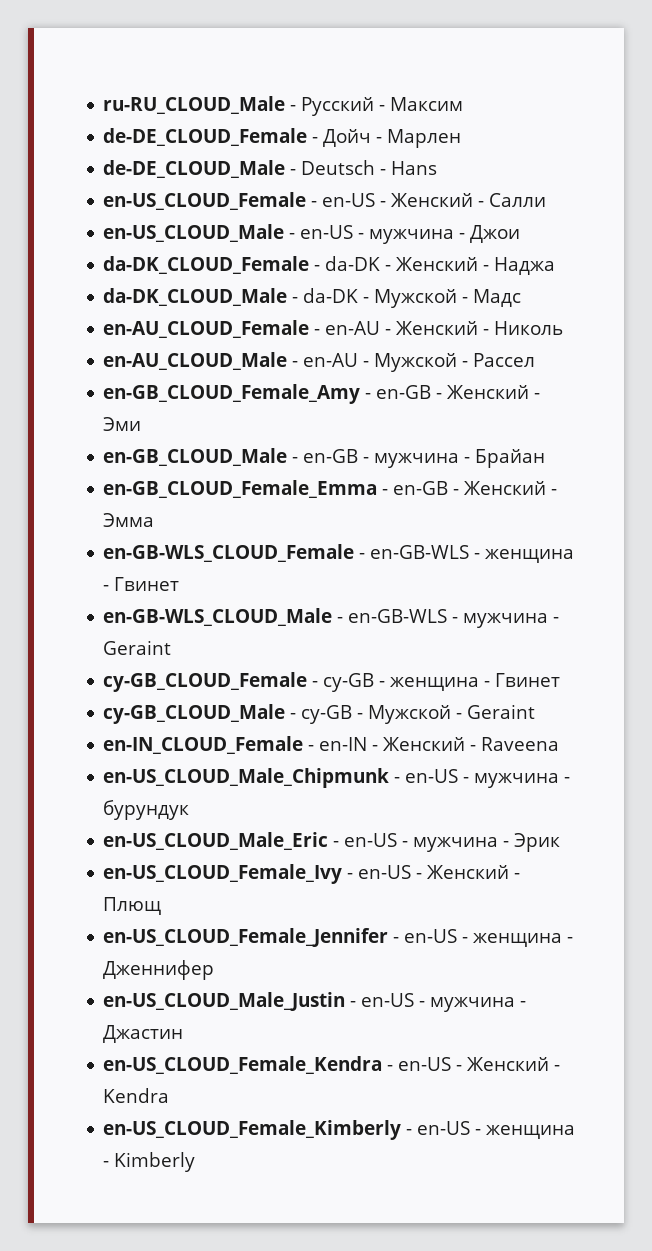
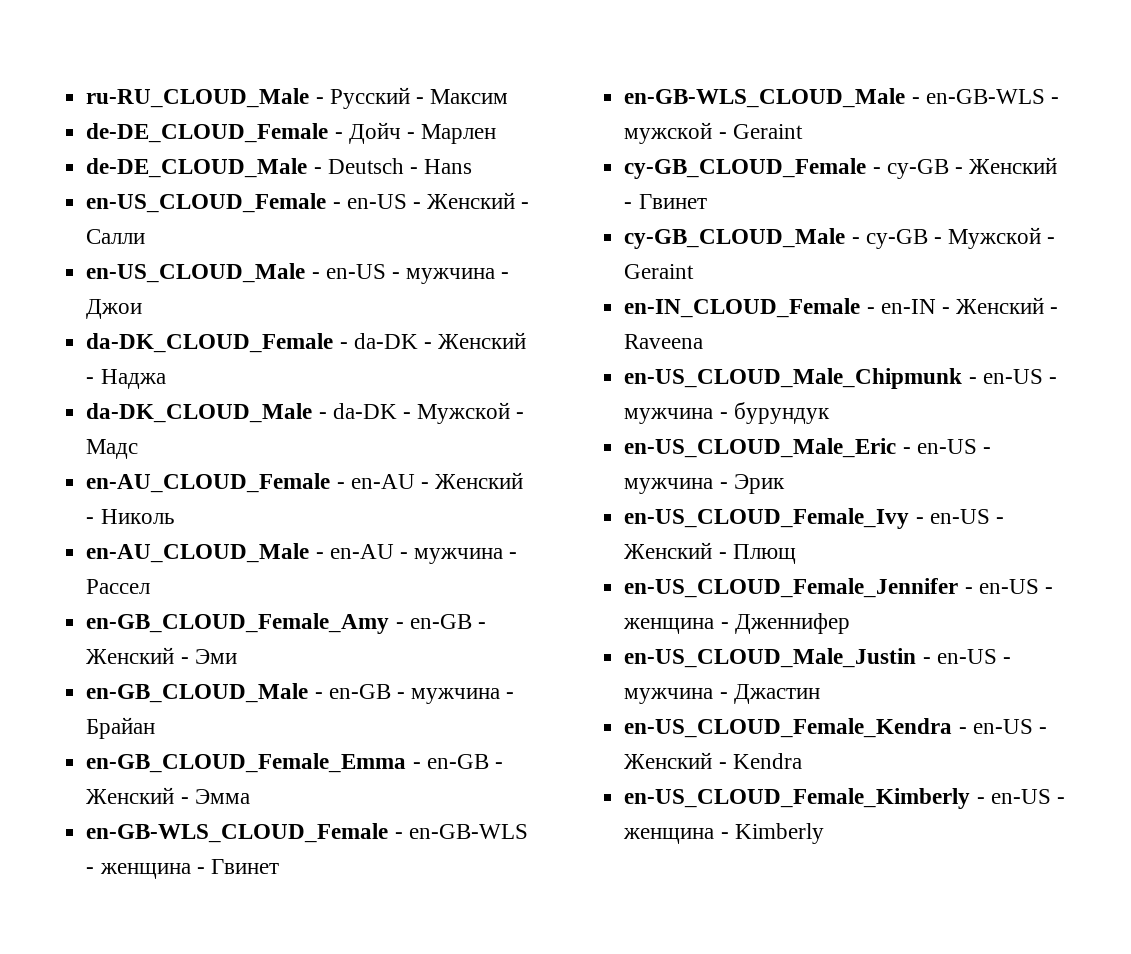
- en-AU_CLOUD_Male - en-AU - Мужской - Рассел
+ en-AU_CLOUD_Male - en-AU - мужчина - Рассел
- en-GB-WLS_CLOUD_Male - en-GB-WLS - мужчина - Geraint
+ en-GB-WLS_CLOUD_Male - en-GB-WLS - мужской - Geraint
- cy-GB_CLOUD_Female - cy-GB - женщина - Гвинет
+ cy-GB_CLOUD_Female - cy-GB - Женский - Гвинет

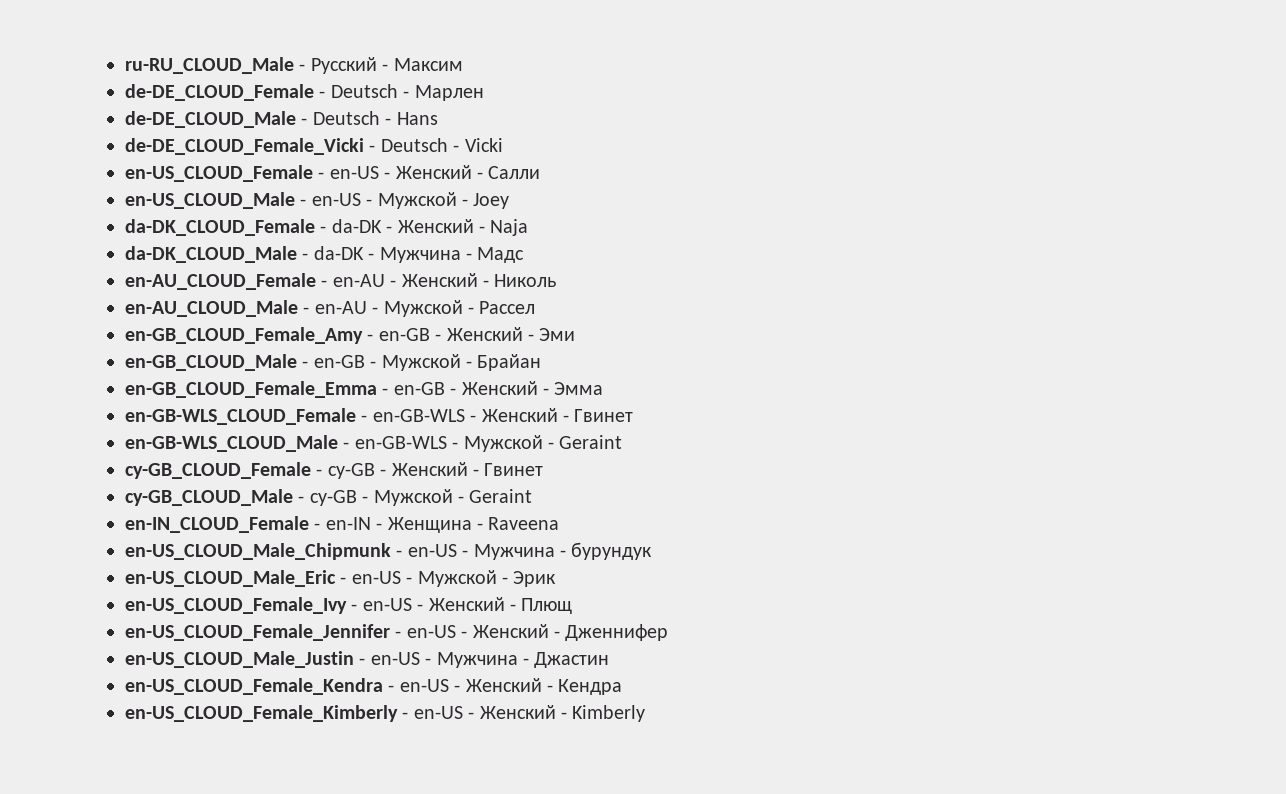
- de-DE_CLOUD_Female - Дойч - Марлен
+ de-DE_CLOUD_Female - Deutsch - Марлен
+ de-DE_CLOUD_Female_Vicki - Deutsch - Vicki
- en-US_CLOUD_Male - en-US - мужчина - Джои
+ en-US_CLOUD_Male - en-US - Мужской - Joey
- da-DK_CLOUD_Female - da-DK - Женский - Наджа
+ da-DK_CLOUD_Female - da-DK - Женский - Naja
- da-DK_CLOUD_Male - da-DK - Мужской - Мадс
+ da-DK_CLOUD_Male - da-DK - Мужчина - Мадс
- en-AU_CLOUD_Male - en-AU - мужчина - Рассел
+ en-AU_CLOUD_Male - en-AU - Мужской - Рассел
- en-GB_CLOUD_Male - en-GB - мужчина - Брайан
+ en-GB_CLOUD_Male - en-GB - Мужской - Брайан
- en-GB-WLS_CLOUD_Female - en-GB-WLS - женщина - Гвинет
+ en-GB-WLS_CLOUD_Female - en-GB-WLS - Женский - Гвинет
- en-GB-WLS_CLOUD_Male - en-GB-WLS - мужской - Geraint
+ en-GB-WLS_CLOUD_Male - en-GB-WLS - Мужской - Geraint
- en-IN_CLOUD_Female - en-IN - Женский - Raveena
+ en-IN_CLOUD_Female - en-IN - Женщина - Raveena
- en-US_CLOUD_Male_Chipmunk - en-US - мужчина - бурундук
+ en-US_CLOUD_Male_Chipmunk - en-US - Мужчина - бурундук
- en-US_CLOUD_Male_Eric - en-US - мужчина - Эрик
+ en-US_CLOUD_Male_Eric - en-US - Мужской - Эрик
- en-US_CLOUD_Female_Jennifer - en-US - женщина - Дженнифер
+ en-US_CLOUD_Female_Jennifer - en-US - Женский - Дженнифер
- en-US_CLOUD_Male_Justin - en-US - мужчина - Джастин
+ en-US_CLOUD_Male_Justin - en-US - Мужчина - Джастин
- en-US_CLOUD_Female_Kendra - en-US - Женский - Kendra
+ en-US_CLOUD_Female_Kendra - en-US - Женский - Кендра
- en-US_CLOUD_Female_Kimberly - en-US - женщина - Kimberly
+ en-US_CLOUD_Female_Kimberly - en-US - Женский - Kimberly

